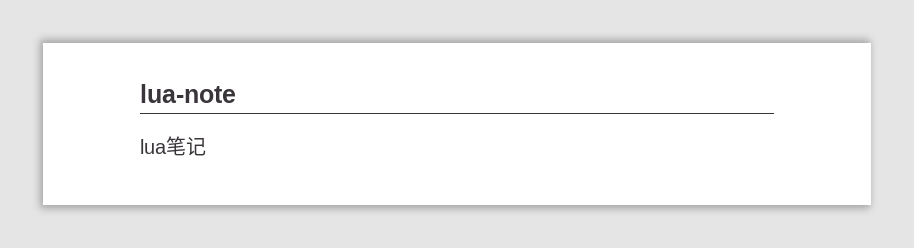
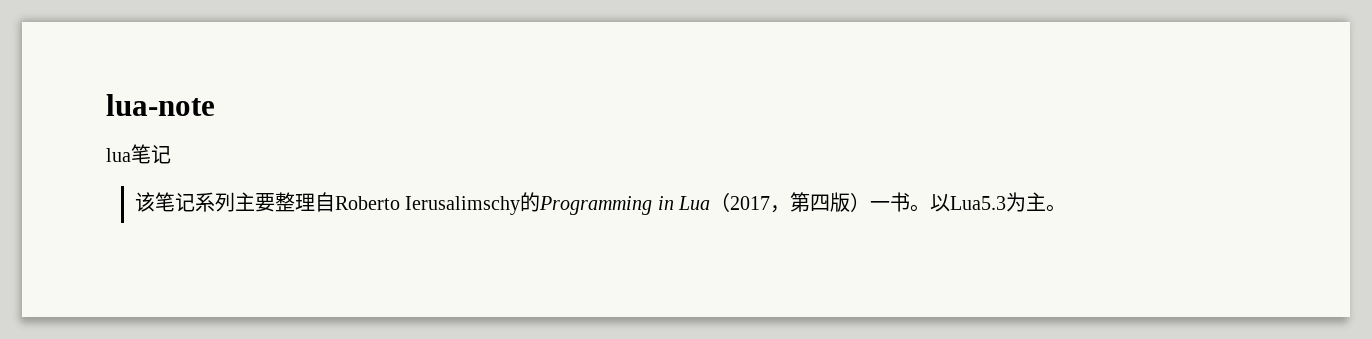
+ 该笔记系列主要整理自Roberto Ierusalimschy的Programming in Lua（2017，第四版）一书。以Lua5.3为主。

